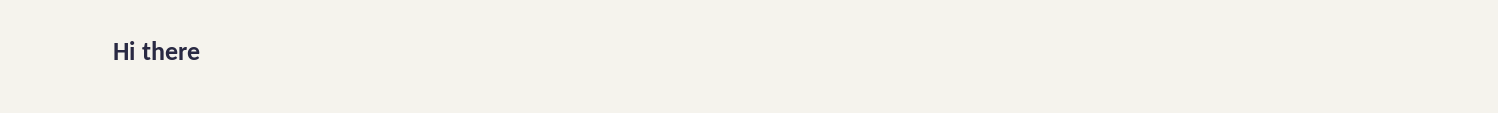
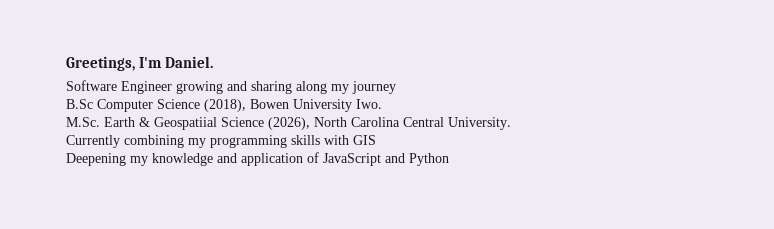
- Hi there
+ Greetings, I'm Daniel.
+ Software Engineer growing and sharing along my journey
+ B.Sc Computer Science (2018), Bowen University Iwo.
+ M.Sc. Earth & Geospatiial Science (2026), North Carolina Central University.
+ Currently combining my programming skills with GIS
+ Deepening my knowledge and application of JavaScript and Python

